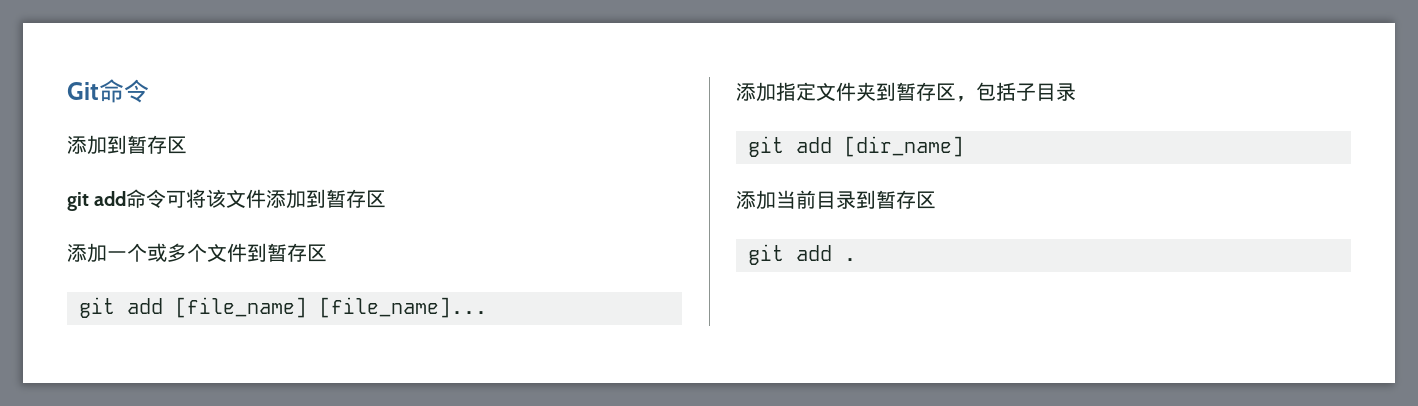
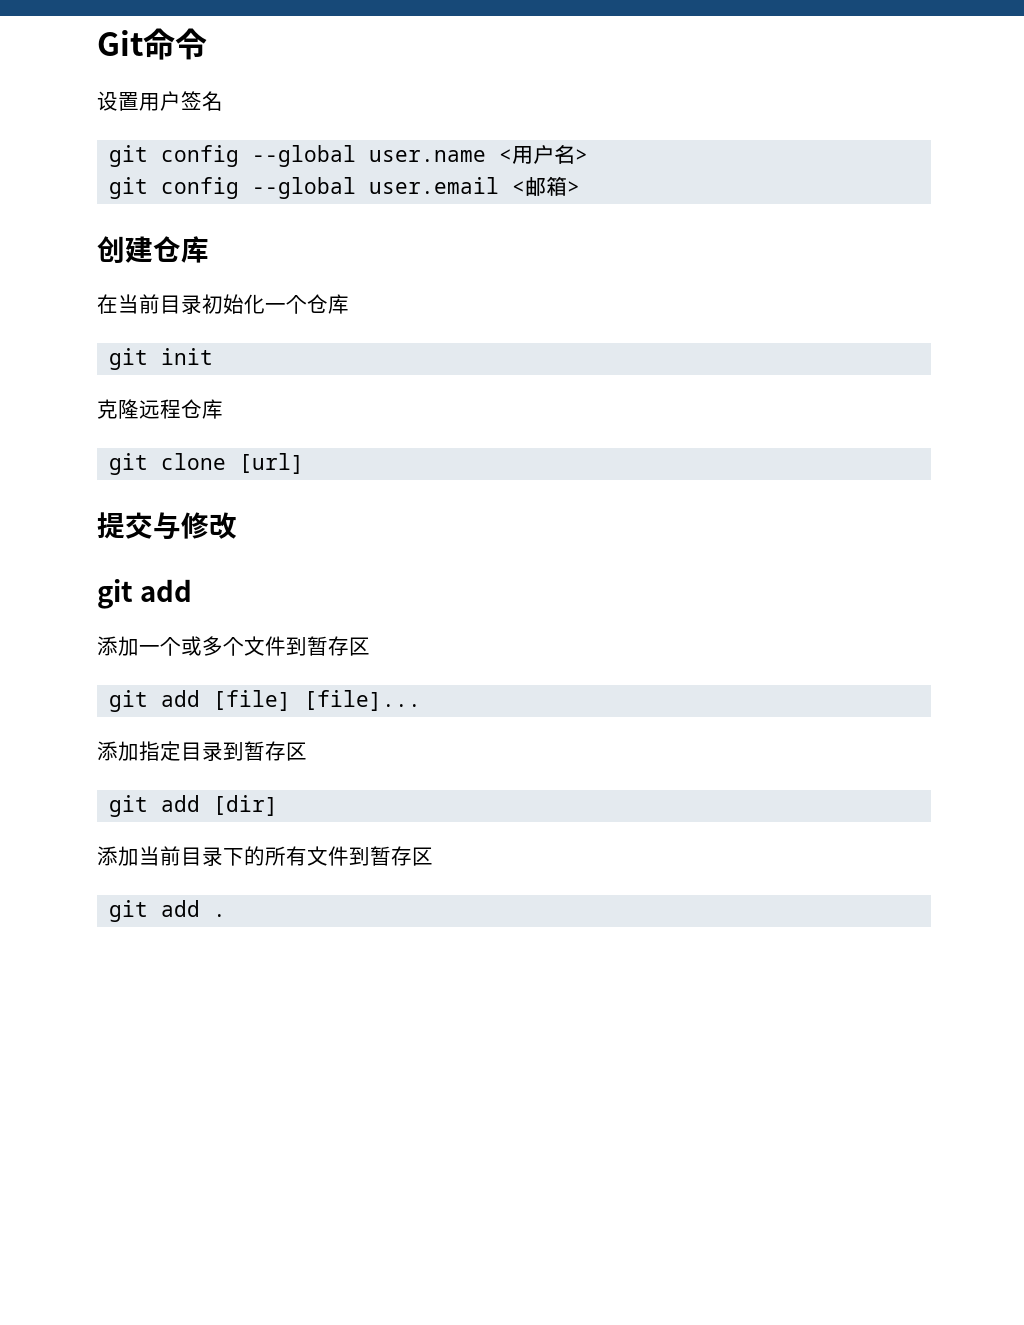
  Git命令
- 添加到暂存区
- git add命令可将该文件添加到暂存区
+ 设置用户签名
+ git config --global user.name <用户名>
+ git config --global user.email <邮箱>
+ 创建仓库
+ 在当前目录初始化一个仓库
+ git init
+ 克隆远程仓库
+ git clone [url]
+ 提交与修改
+ git add
- git add [file_name] [file_name]...
+ git add [file] [file]...
- 添加指定文件夹到暂存区，包括子目录
- git add [dir_name]
- 添加当前目录到暂存区
+ 添加指定目录到暂存区
+ git add [dir]
+ 添加当前目录下的所有文件到暂存区

